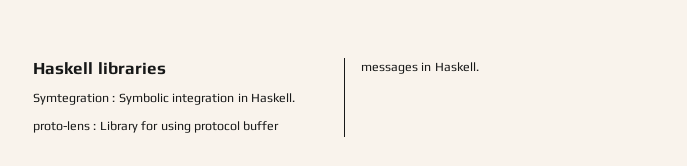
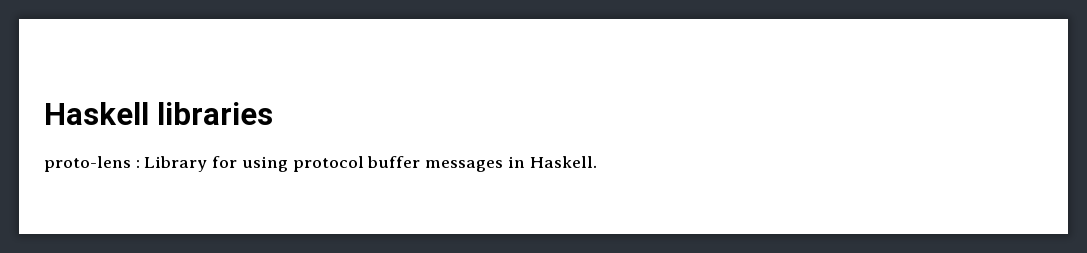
- Symtegration : Symbolic integration in Haskell.

